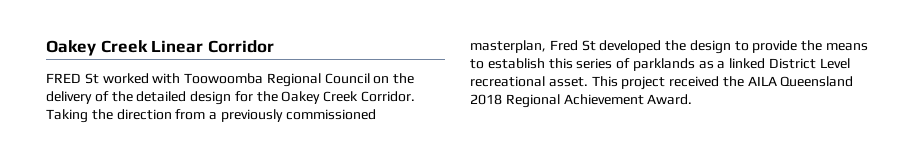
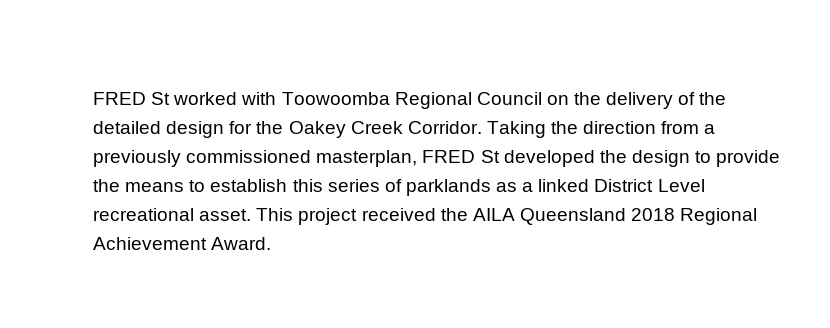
- Oakey Creek Linear Corridor
- Taking the direction from a previously commissioned masterplan, Fred St developed the design to provide the means to establish this series of parklands as a linked District Level recreational asset.
+ Taking the direction from a previously commissioned masterplan, FRED St developed the design to provide the means to establish this series of parklands as a linked District Level recreational asset.

